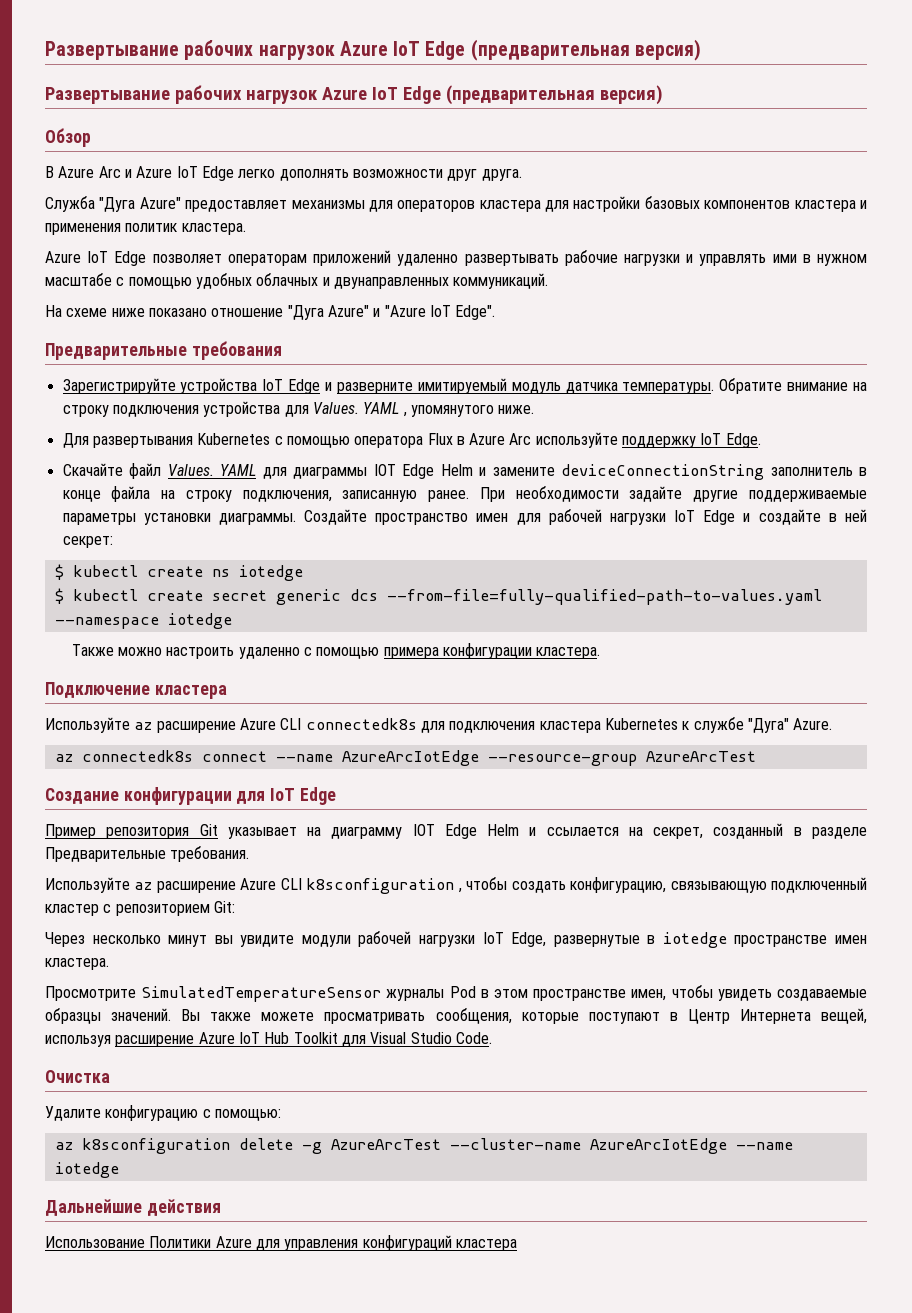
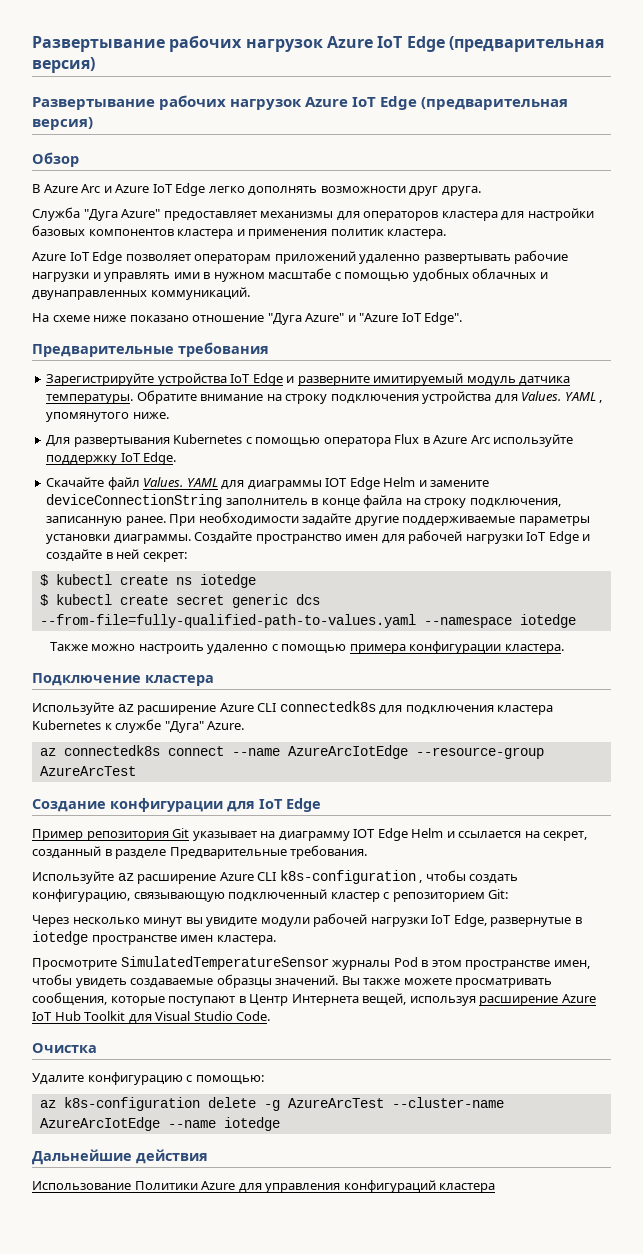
- Используйте az расширение Azure CLI k8sconfiguration , чтобы создать конфигурацию, связывающую подключенный кластер с репозиторием Git:
+ Используйте az расширение Azure CLI k8s-configuration , чтобы создать конфигурацию, связывающую подключенный кластер с репозиторием Git:
- az k8sconfiguration delete -g AzureArcTest --cluster-name AzureArcIotEdge --name iotedge
+ az k8s-configuration delete -g AzureArcTest --cluster-name AzureArcIotEdge --name iotedge

